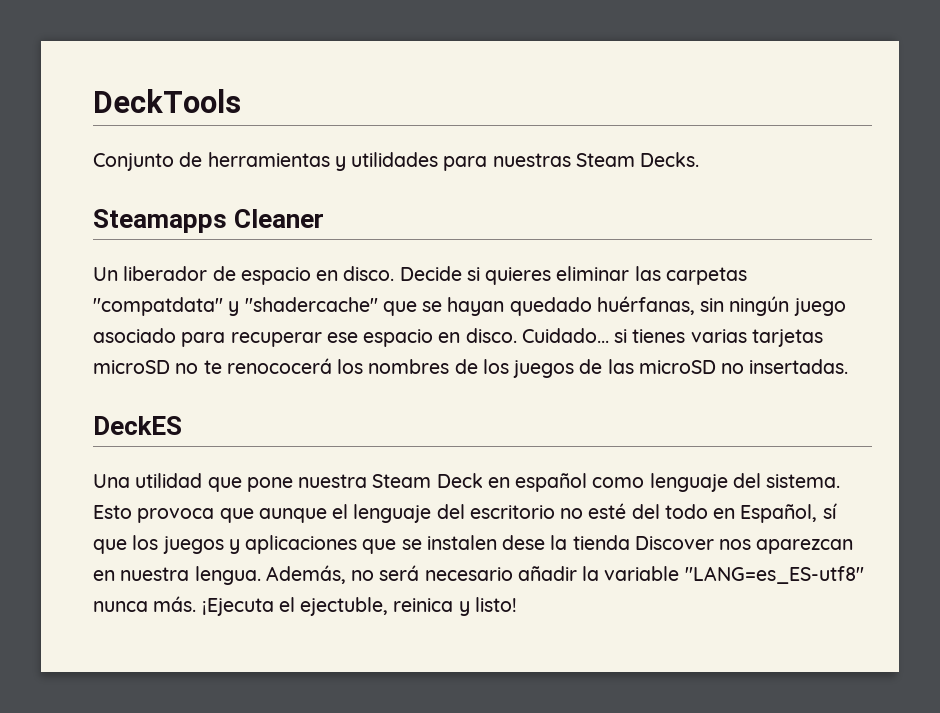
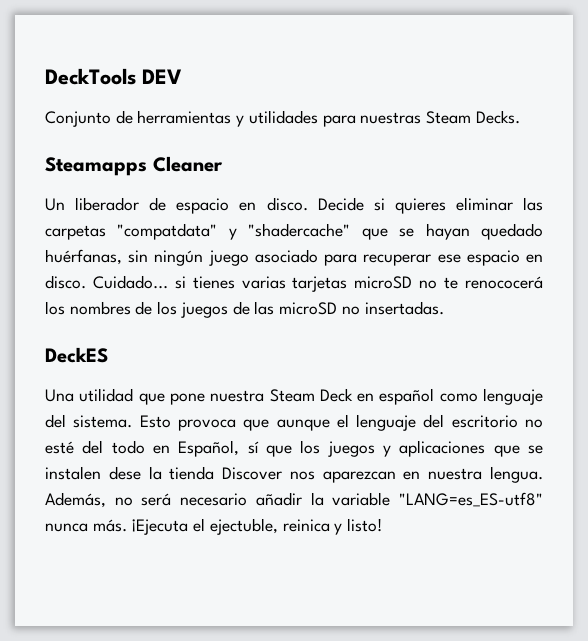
- DeckTools
+ DeckTools DEV

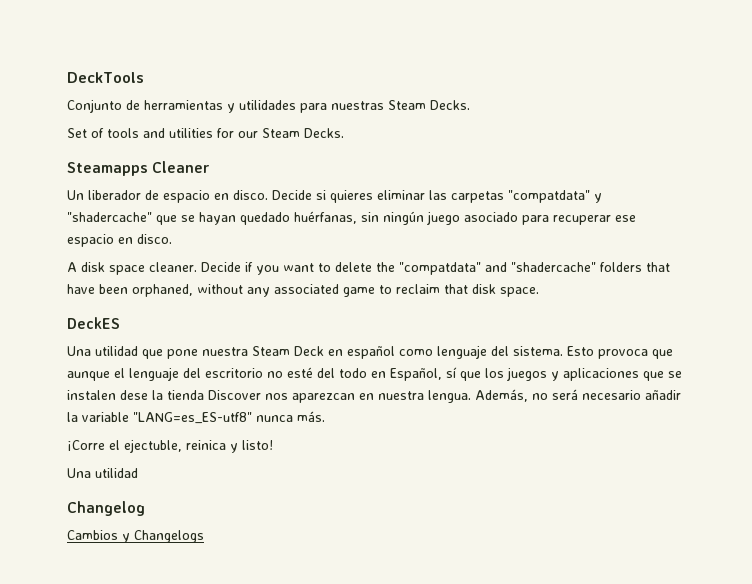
- DeckTools DEV
+ DeckTools
+ Set of tools and utilities for our Steam Decks.
- Decide si quieres eliminar las carpetas "compatdata" y "shadercache" que se hayan quedado huérfanas, sin ningún juego asociado para recuperar ese espacio en disco. Cuidado... si tienes varias tarjetas microSD no te renococerá los nombres de los juegos de las microSD no insertadas.
+ Decide si quieres eliminar las carpetas "compatdata" y "shadercache" que se hayan quedado huérfanas, sin ningún juego asociado para recuperar ese espacio en disco.
+ A disk space cleaner. Decide if you want to delete the "compatdata" and "shadercache" folders that have been orphaned, without any associated game to reclaim that disk space.
- Además, no será necesario añadir la variable "LANG=es_ES-utf8" nunca más. ¡Ejecuta el ejectuble, reinica y listo!
+ Además, no será necesario añadir la variable "LANG=es_ES-utf8" nunca más.
+ ¡Corre el ejectuble, reinica y listo!
+ Una utilidad
+ Changelog
+ Cambios y Changelogs

